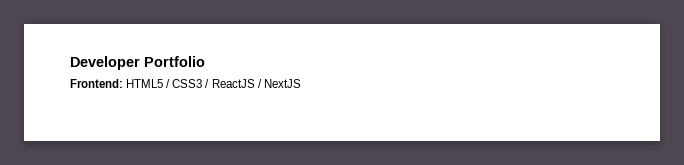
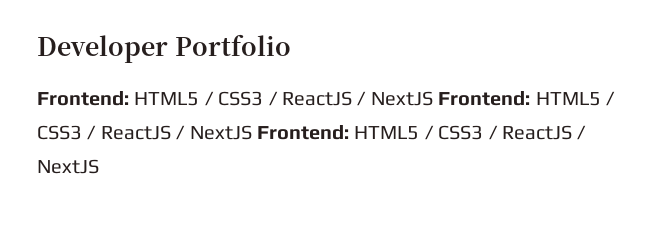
- Frontend: HTML5 / CSS3 / ReactJS / NextJS
+ Frontend: HTML5 / CSS3 / ReactJS / NextJS Frontend: HTML5 / CSS3 / ReactJS / NextJS Frontend: HTML5 / CSS3 / ReactJS / NextJS

